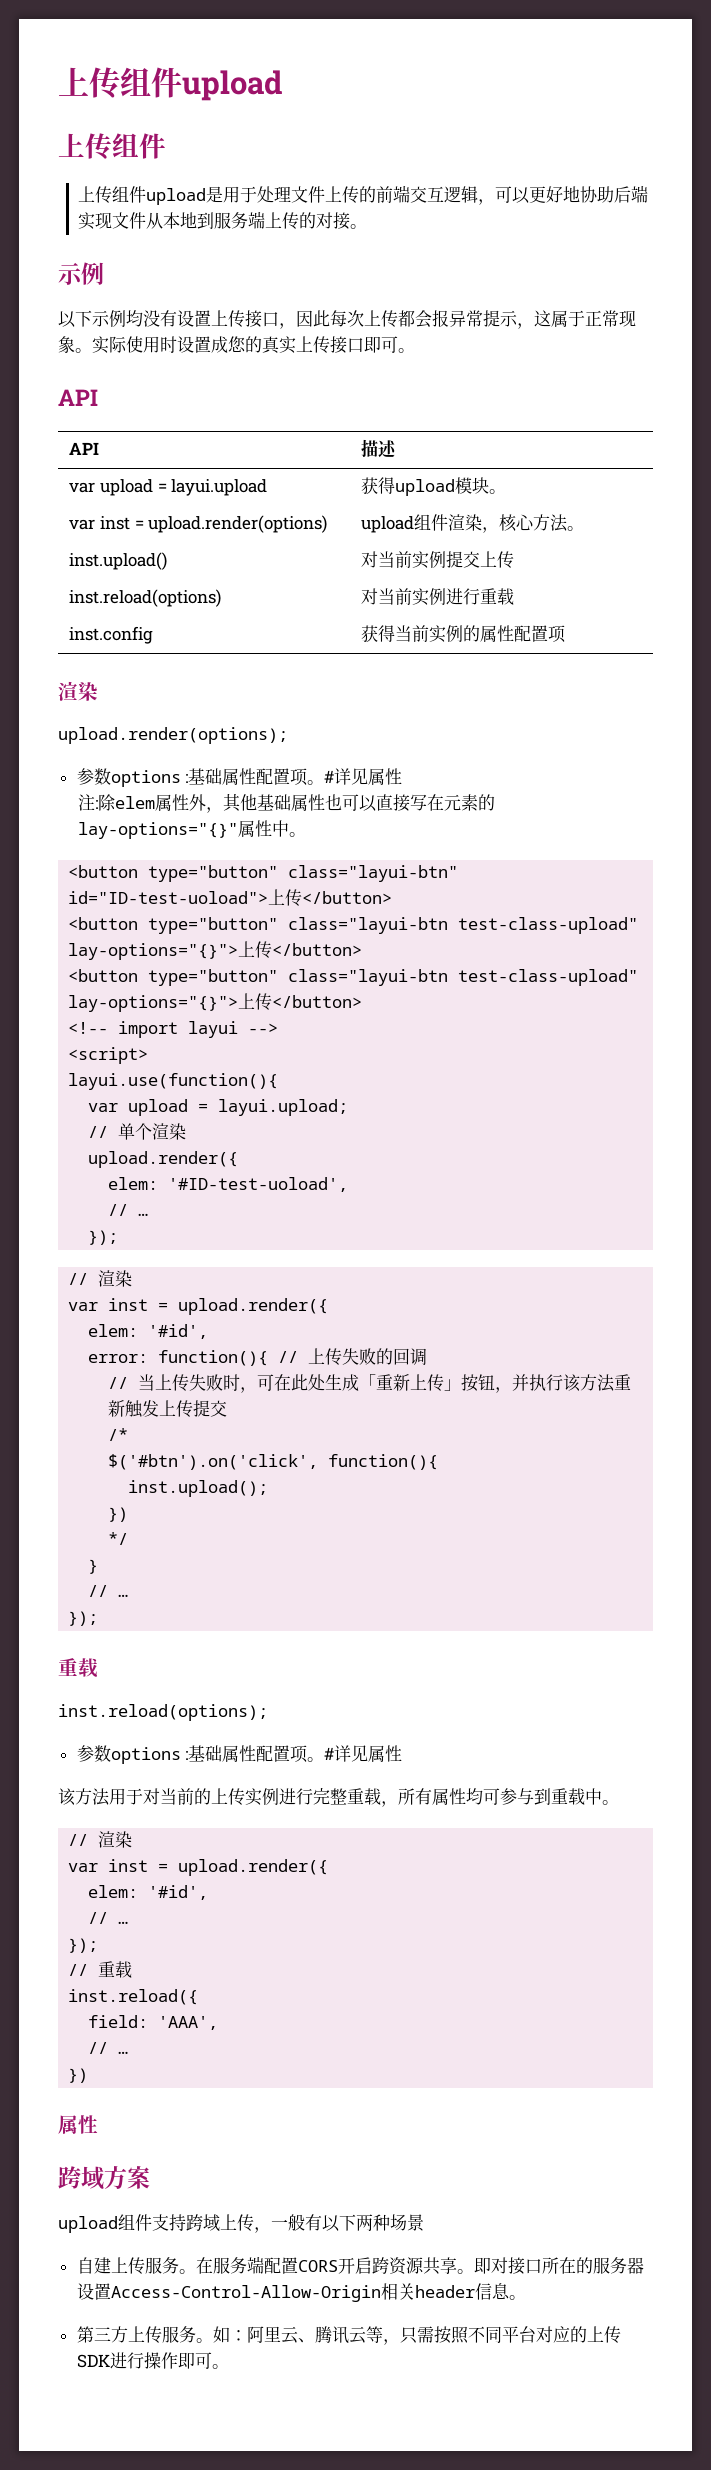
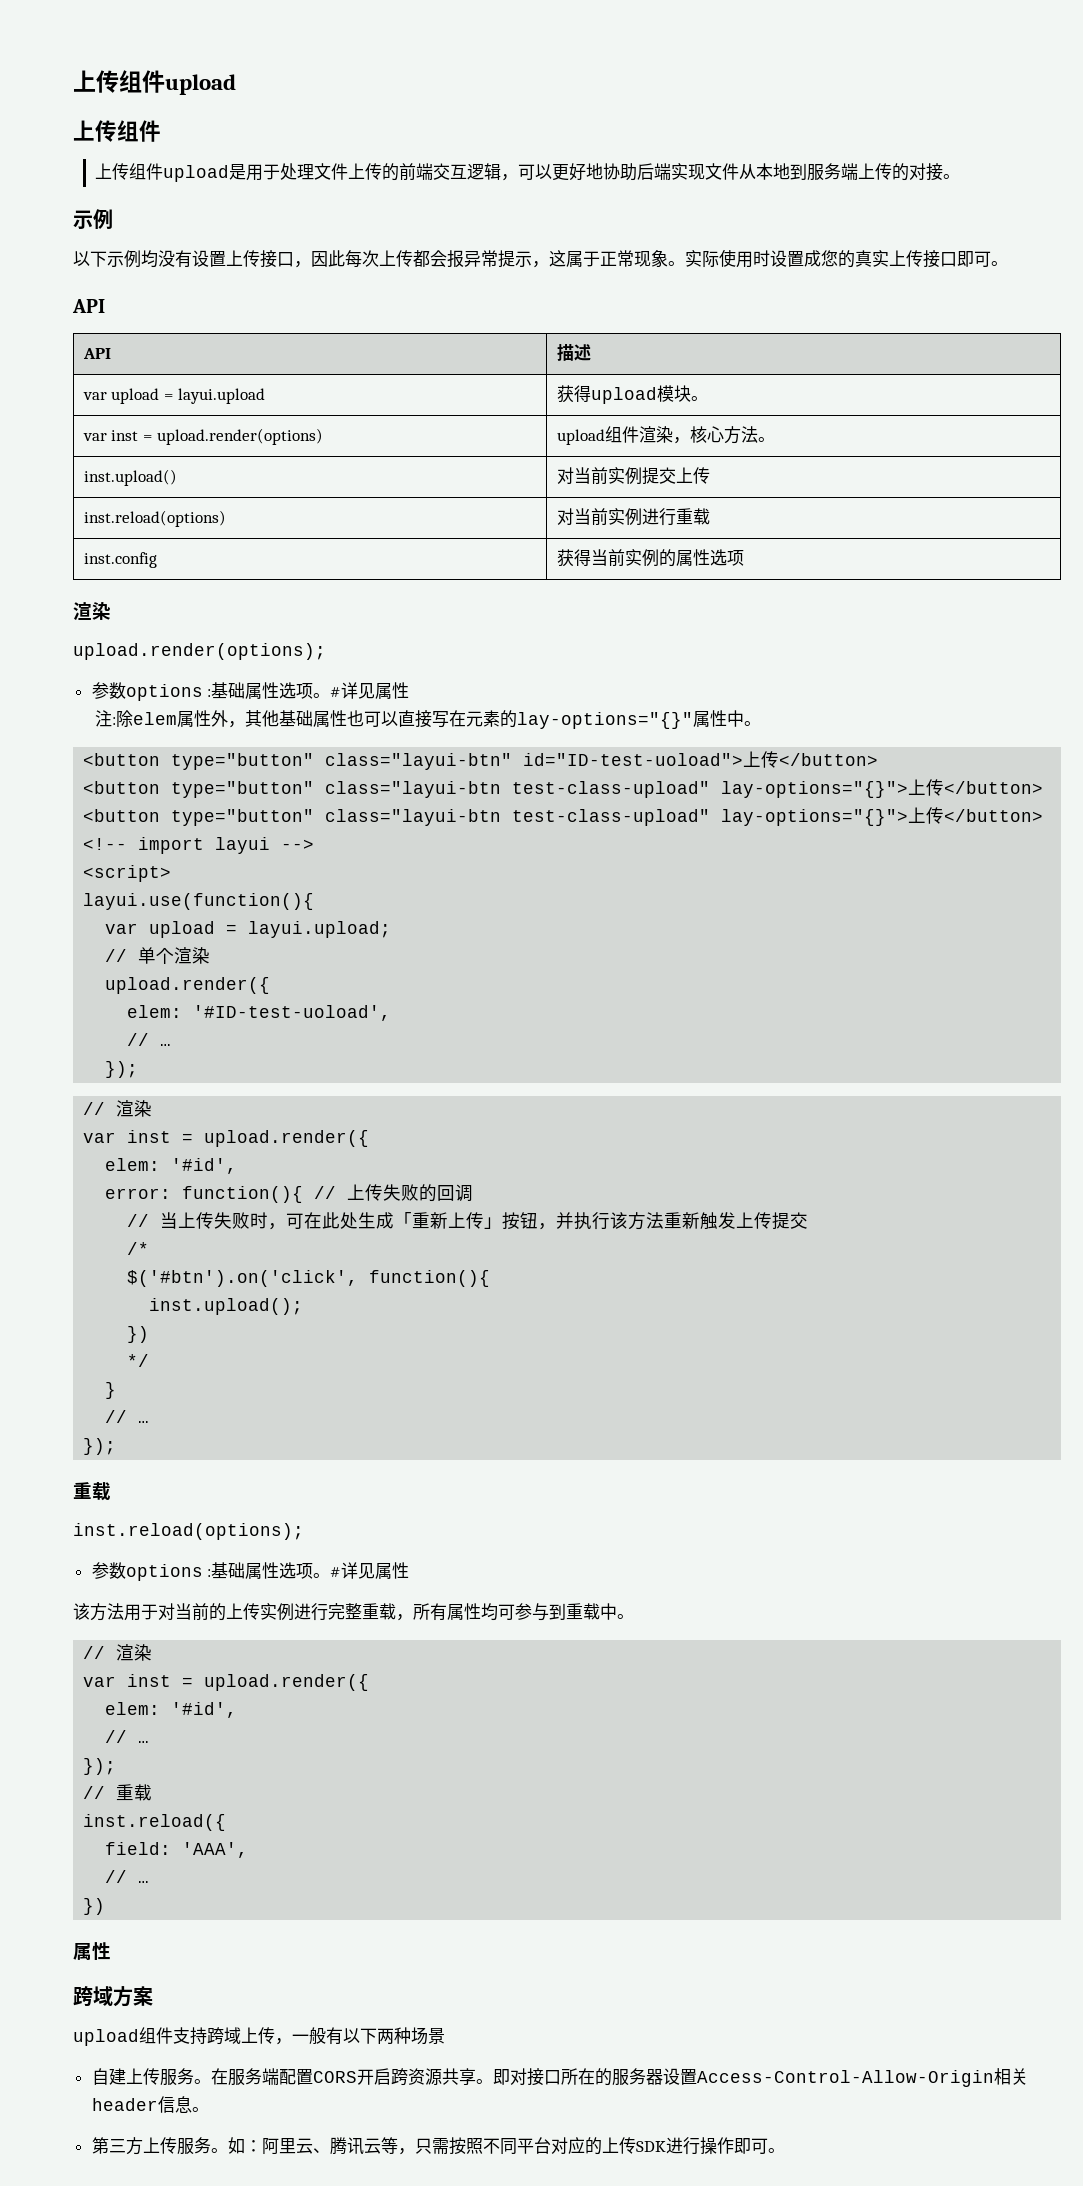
- inst.config | 获得当前实例的属性配置项
+ inst.config | 获得当前实例的属性选项
  upload.render(options);
- 参数options :基础属性配置项。
+ 参数options :基础属性选项。
  inst.reload(options);
- 参数options :基础属性配置项。
+ 参数options :基础属性选项。

